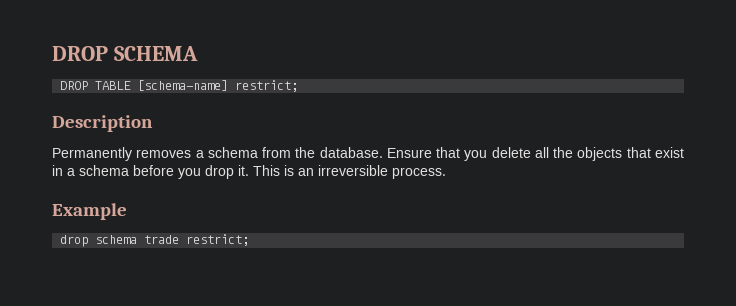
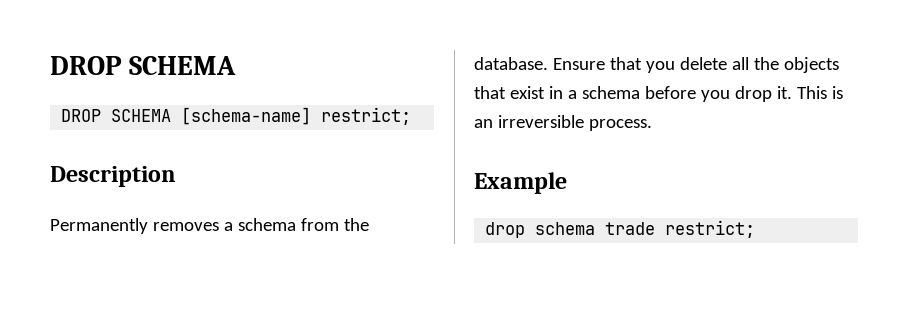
- DROP TABLE [schema-name] restrict;
+ DROP SCHEMA [schema-name] restrict;

